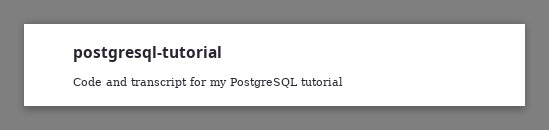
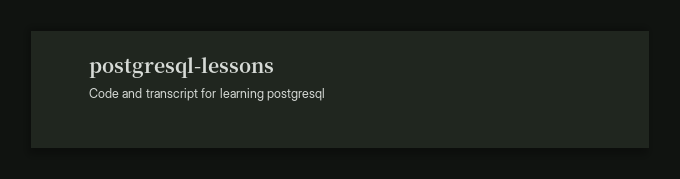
- postgresql-tutorial
+ postgresql-lessons
- Code and transcript for my PostgreSQL tutorial
+ Code and transcript for learning postgresql

